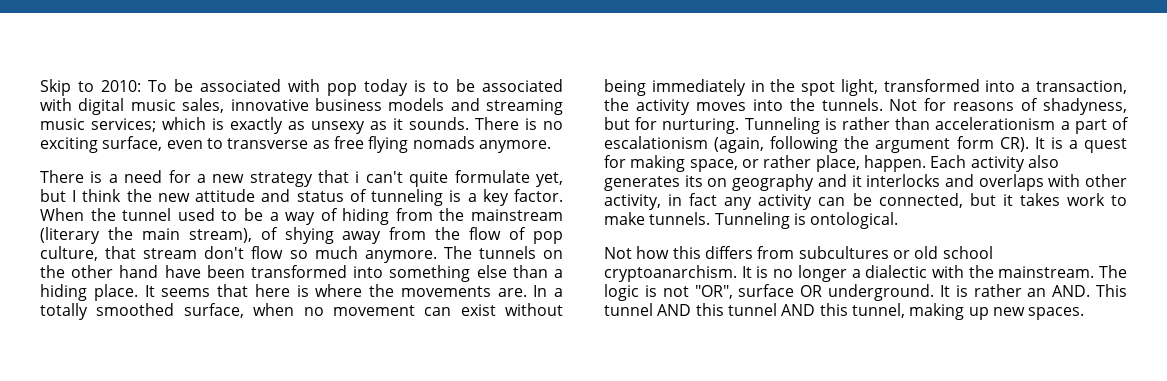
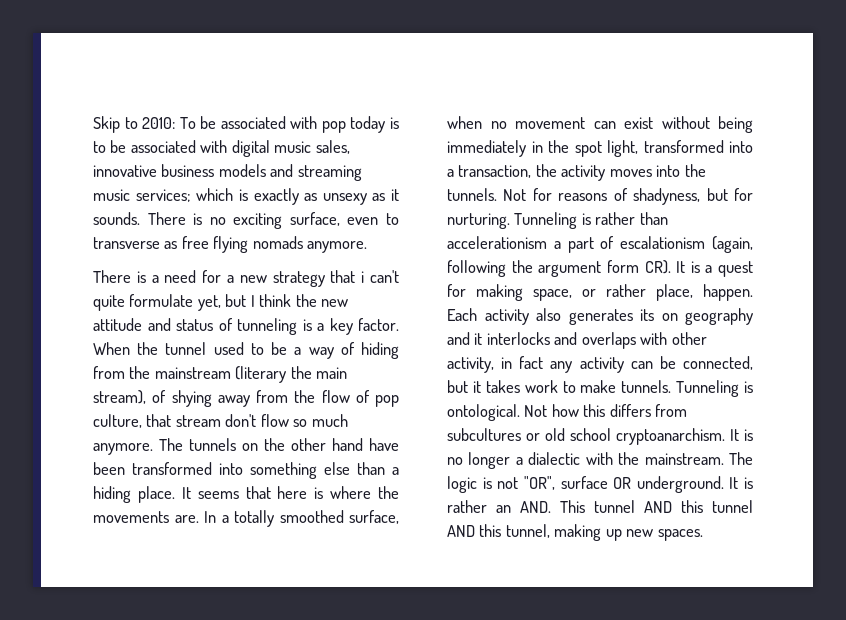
- Tunneling is ontological.
- Not how this differs from subcultures or old school cryptoanarchism.
+ Tunneling is ontological. Not how this differs from subcultures or old school cryptoanarchism.

